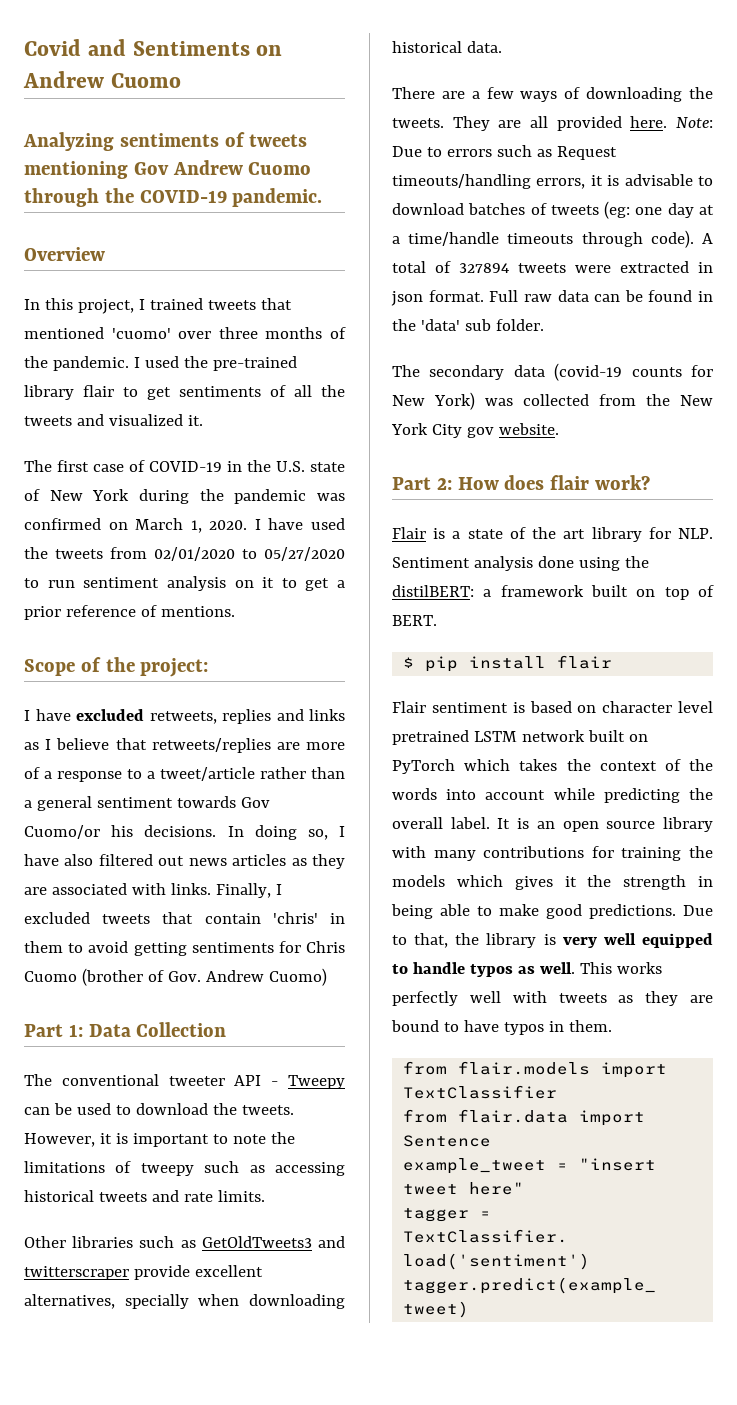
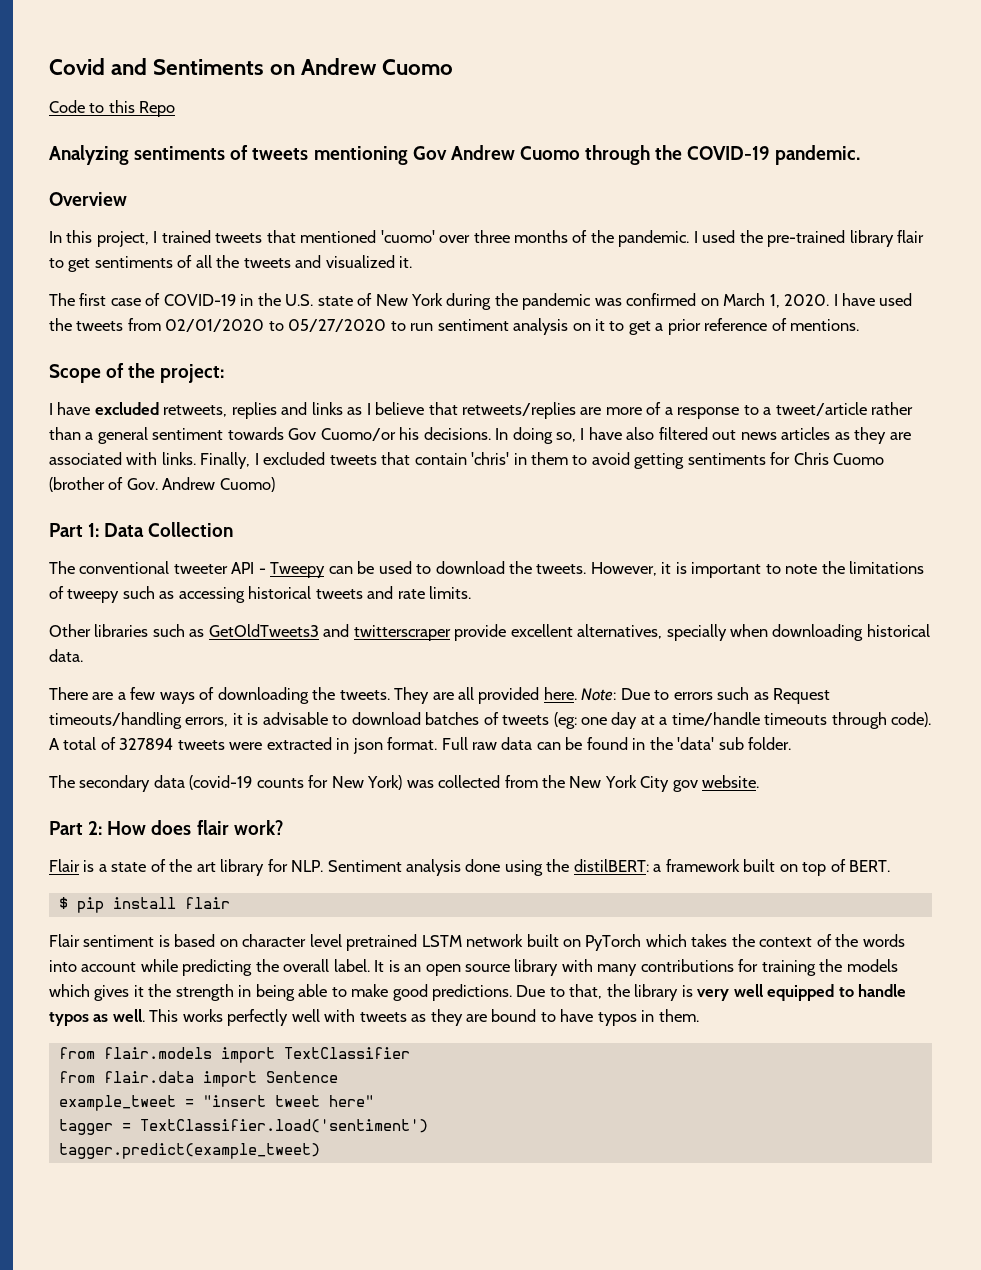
+ Code to this Repo

